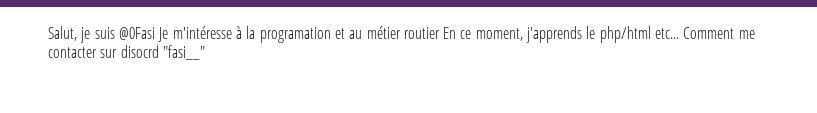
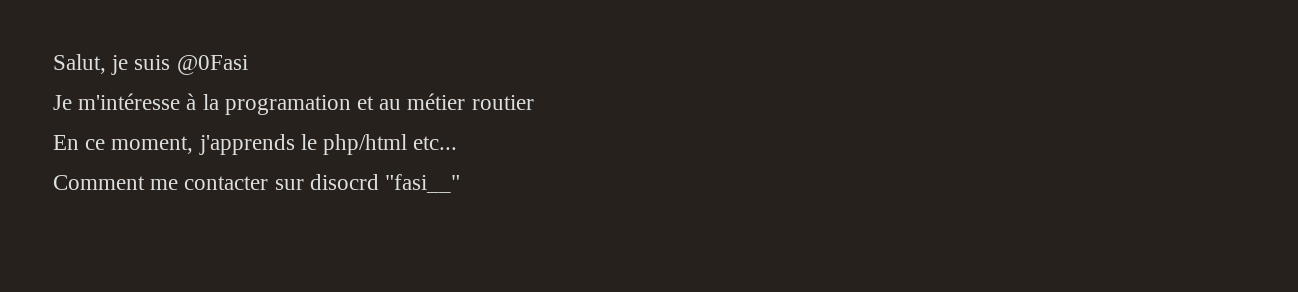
- Salut, je suis @0Fasi Je m'intéresse à la programation et au métier routier En ce moment, j'apprends le php/html etc... Comment me contacter sur disocrd "fasi__"
+ Salut, je suis @0Fasi
+ Je m'intéresse à la programation et au métier routier
+ En ce moment, j'apprends le php/html etc...
+ Comment me contacter sur disocrd "fasi__"

